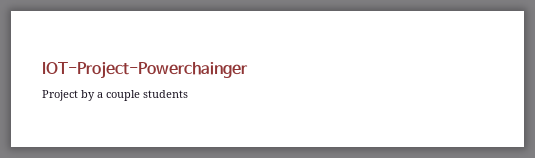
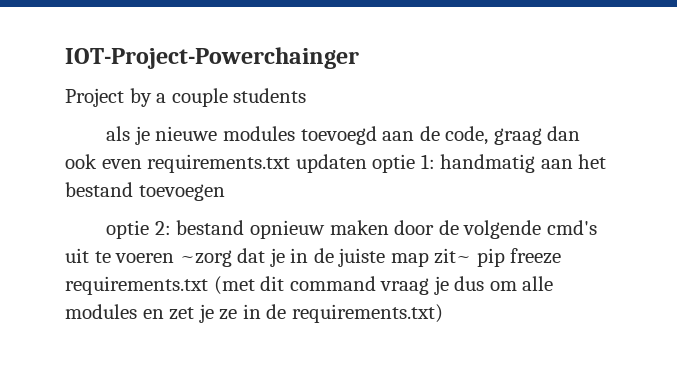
+ als je nieuwe modules toevoegd aan de code, graag dan ook even requirements.txt updaten optie 1: handmatig aan het bestand toevoegen
+ optie 2: bestand opnieuw maken door de volgende cmd's uit te voeren ~zorg dat je in de juiste map zit~ pip freeze requirements.txt (met dit command vraag je dus om alle modules en zet je ze in de requirements.txt)

